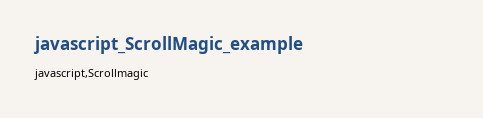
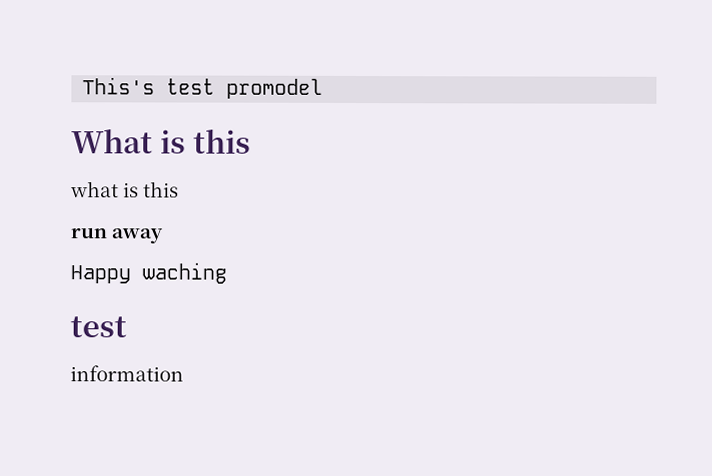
- javascript_ScrollMagic_example
- javascript,Scrollmagic
+ This's test promodel
+ What is this
+ what is this
+ run away
+ Happy waching
+ test
+ information

